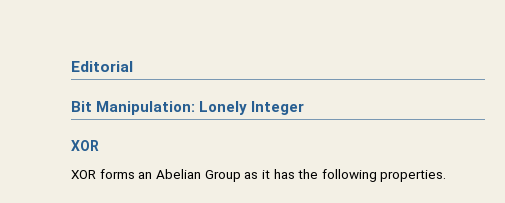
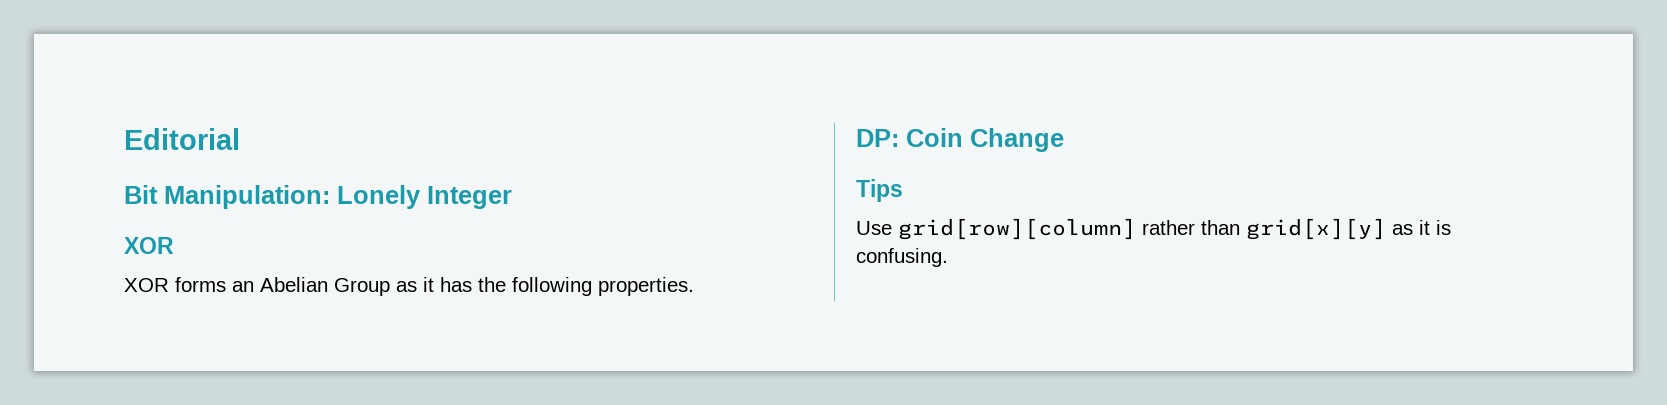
+ DP: Coin Change
+ Tips
+ Use grid[row][column] rather than grid[x][y] as it is confusing.

